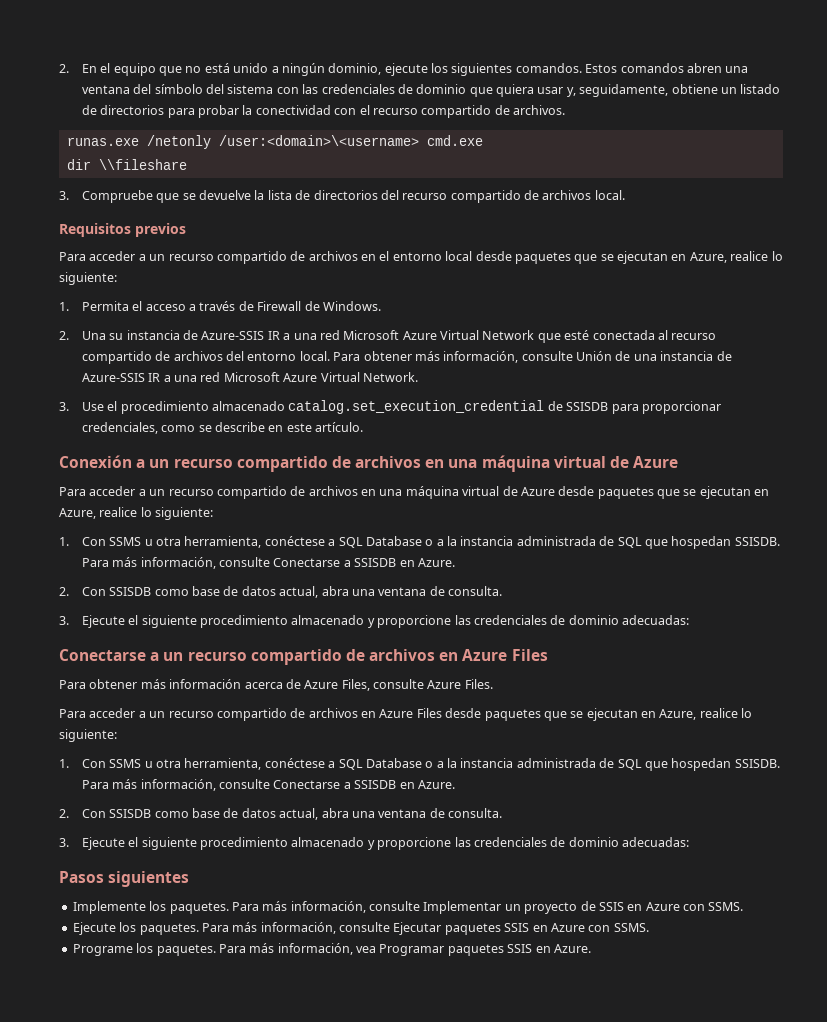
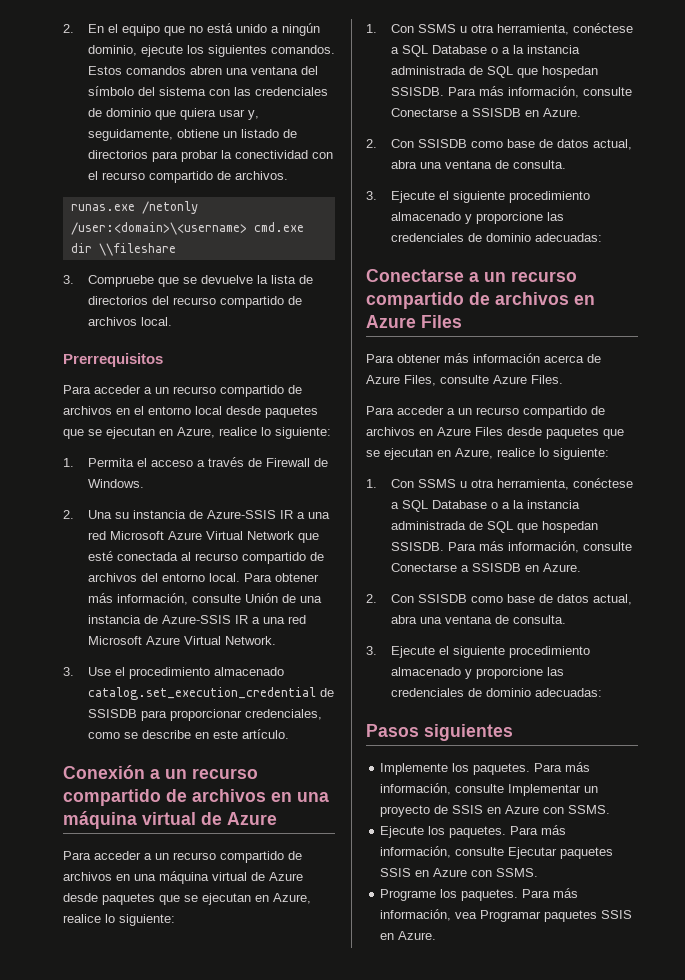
- Requisitos previos
+ Prerrequisitos

